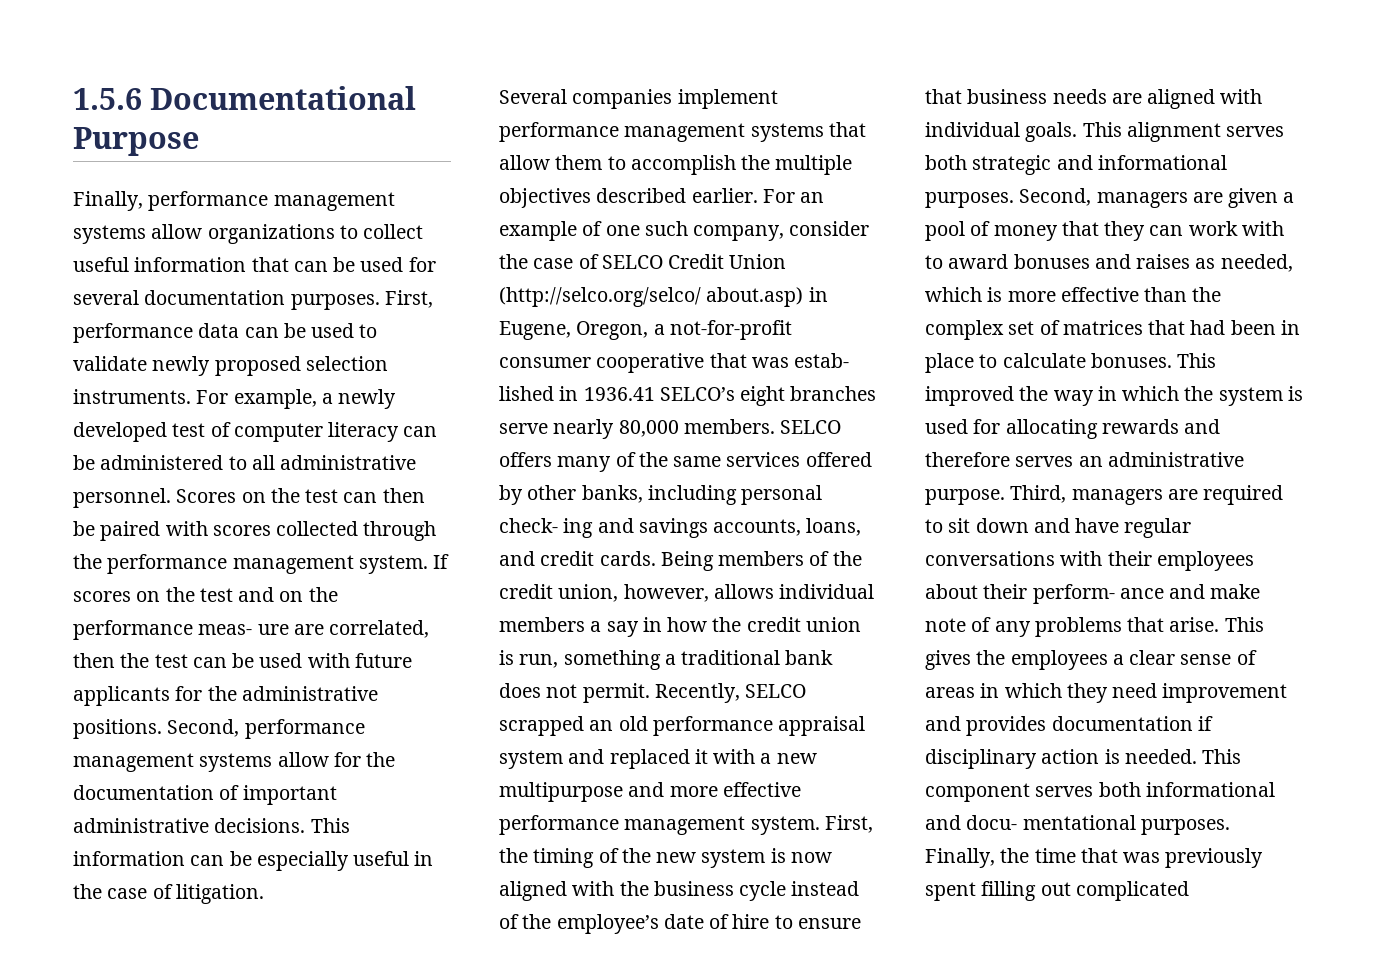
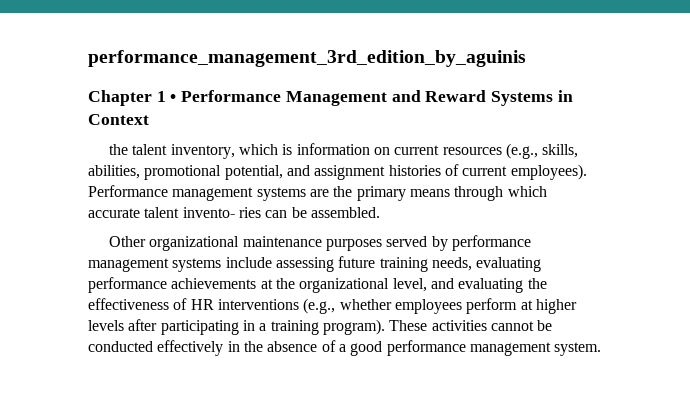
- 1.5.6 Documentational Purpose
- Finally, performance management systems allow organizations to collect useful information that can be used for several documentation purposes. First, performance data can be used to validate newly proposed selection instruments. For example, a newly developed test of computer literacy can be administered to all administrative personnel. Scores on the test can then be paired with scores collected through the performance management system. If scores on the test and on the performance meas- ure are correlated, then the test can be used with future applicants for the administrative positions. Second, performance management systems allow for the documentation of important administrative decisions. This information can be especially useful in the case of litigation.
- Several companies implement performance management systems that allow them to accomplish the multiple objectives described earlier. For an example of one such company, consider the case of SELCO Credit Union (http://selco.org/selco/ about.asp) in Eugene, Oregon, a not-for-profit consumer cooperative that was estab- lished in 1936.41 SELCO’s eight branches serve nearly 80,000 members. SELCO offers many of the same services offered by other banks, including personal check- ing and savings accounts, loans, and credit cards. Being members of the credit union, however, allows individual members a say in how the credit union is run, something a traditional bank does not permit. Recently, SELCO scrapped an old performance appraisal system and replaced it with a new multipurpose and more effective performance management system. First, the timing of the new system is now aligned with the business cycle instead of the employee’s date of hire to ensure that business needs are aligned with individual goals. This alignment serves both strategic and informational purposes. Second, managers are given a pool of money that they can work with to award bonuses and raises as needed, which is more effective than the complex set of matrices that had been in place to calculate bonuses. This improved the way in which the system is used for allocating rewards and therefore serves an administrative purpose. Third, managers are required to sit down and have regular conversations with their employees about their perform- ance and make note of any problems that arise. This gives the employees a clear sense of areas in which they need improvement and provides documentation if disciplinary action is needed. This component serves both informational and docu- mentational purposes. Finally, the time that was previously spent filling out complicated
+ performance_management_3rd_edition_by_aguinis
+ Chapter 1 • Performance Management and Reward Systems in Context
+ the talent inventory, which is information on current resources (e.g., skills, abilities, promotional potential, and assignment histories of current employees). Performance management systems are the primary means through which accurate talent invento- ries can be assembled.
+ Other organizational maintenance purposes served by performance management systems include assessing future training needs, evaluating performance achievements at the organizational level, and evaluating the effectiveness of HR interventions (e.g., whether employees perform at higher levels after participating in a training program). These activities cannot be conducted effectively in the absence of a good performance management system.

